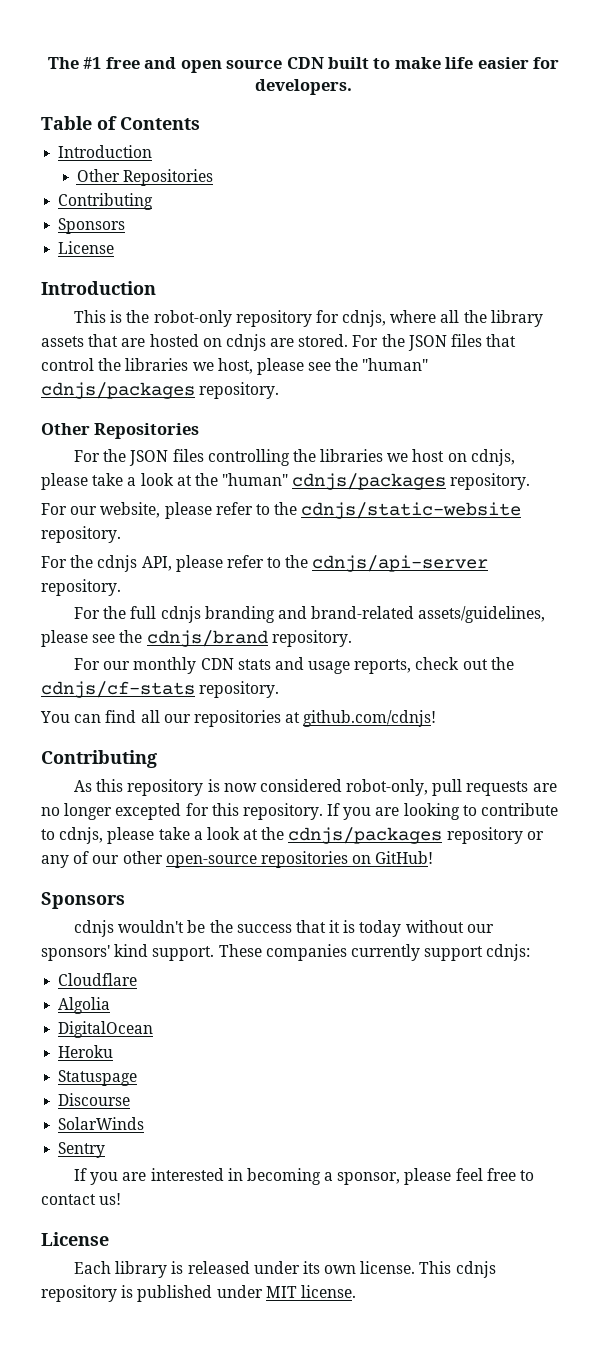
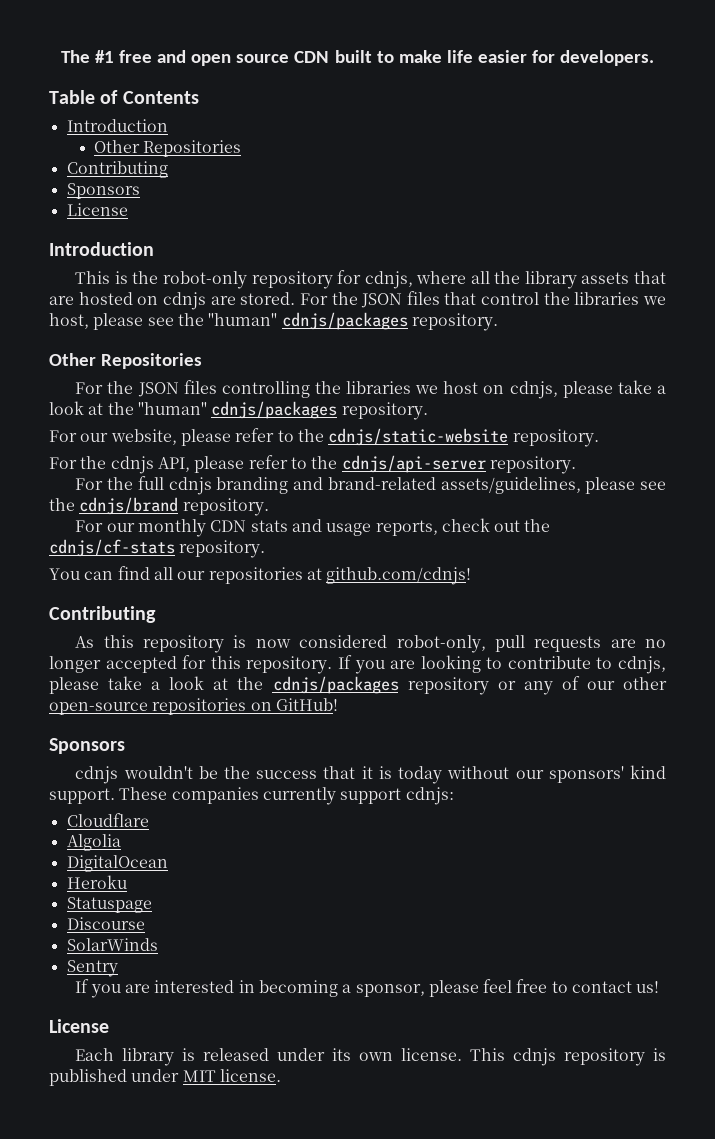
- As this repository is now considered robot-only, pull requests are no longer excepted for this repository.
+ As this repository is now considered robot-only, pull requests are no longer accepted for this repository.

